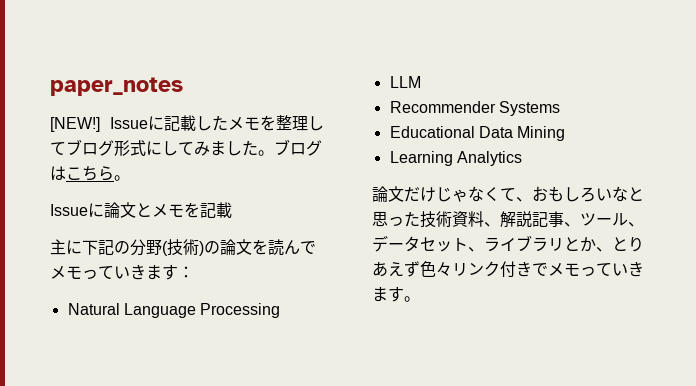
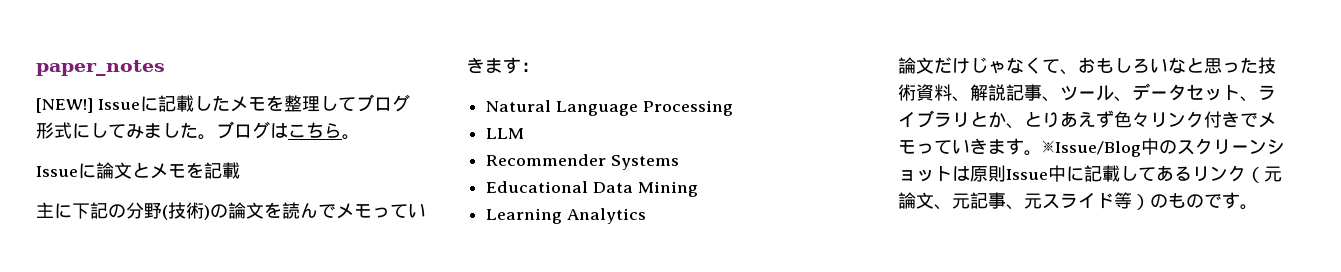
+ ※Issue/Blog中のスクリーンショットは原則Issue中に記載してあるリンク（元論文、元記事、元スライド等）のものです。

